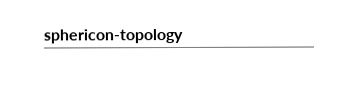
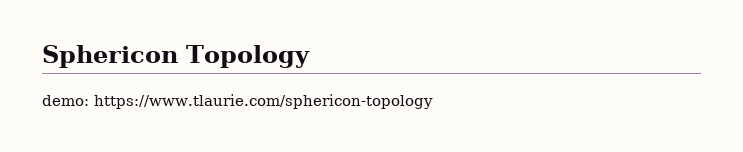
- sphericon-topology
+ Sphericon Topology
+ demo: https://www.tlaurie.com/sphericon-topology

